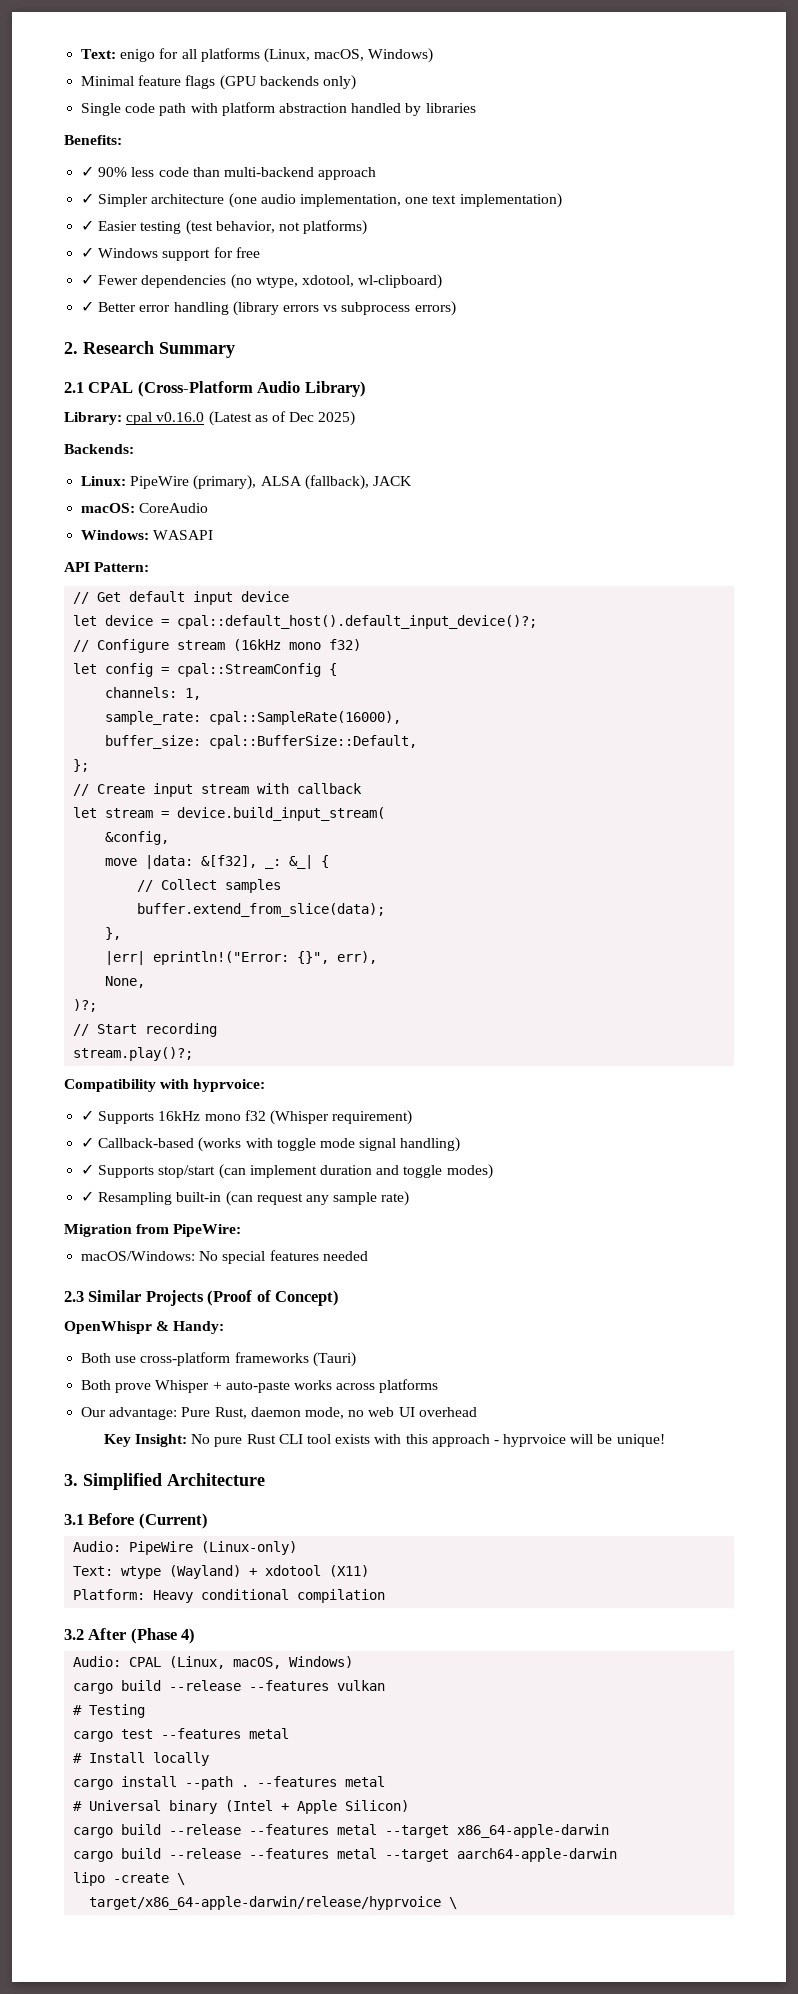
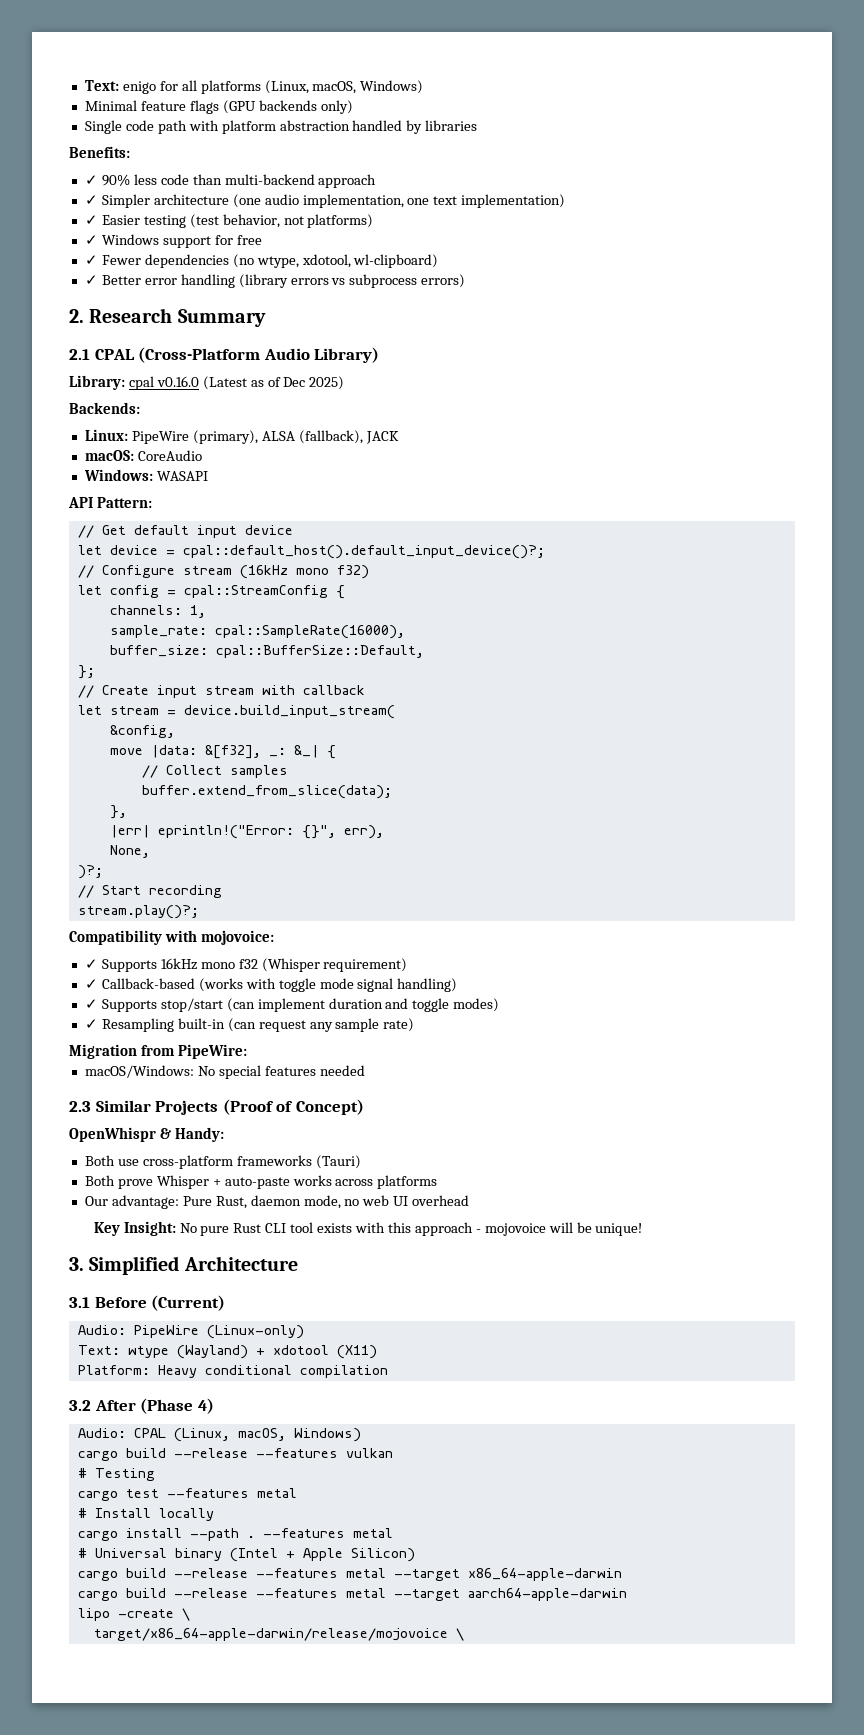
- Compatibility with hyprvoice:
+ Compatibility with mojovoice:
- Key Insight: No pure Rust CLI tool exists with this approach - hyprvoice will be unique!
+ Key Insight: No pure Rust CLI tool exists with this approach - mojovoice will be unique!
- target/x86_64-apple-darwin/release/hyprvoice \
+ target/x86_64-apple-darwin/release/mojovoice \

